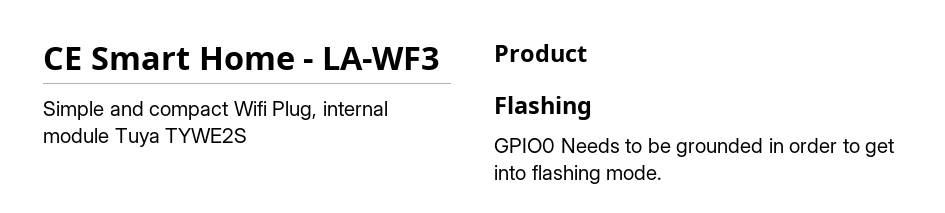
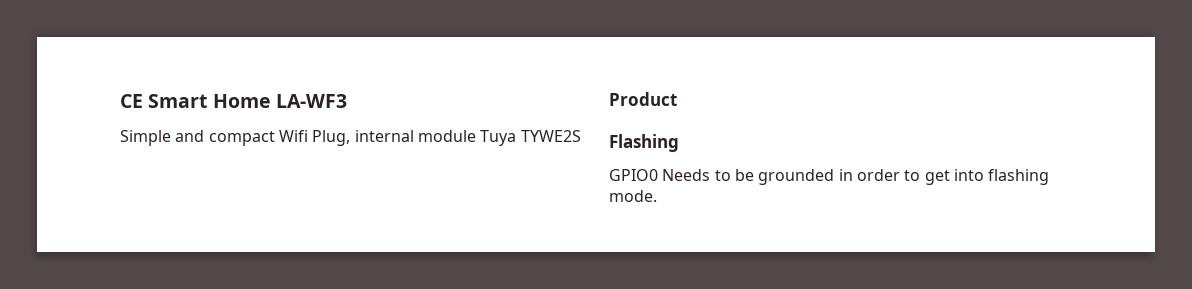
- CE Smart Home - LA-WF3
+ CE Smart Home LA-WF3

